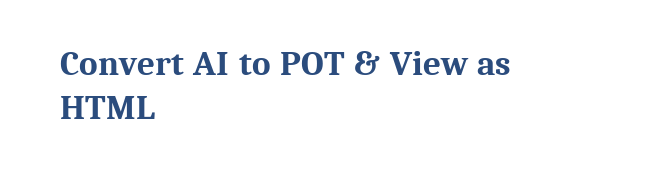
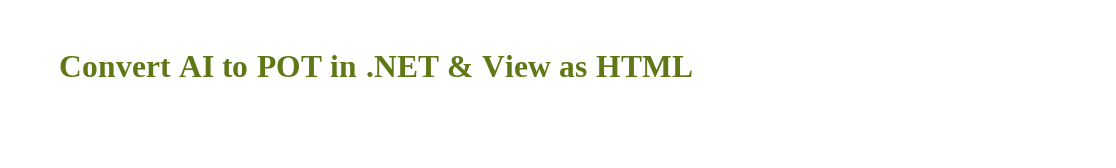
- Convert AI to POT & View as HTML
+ Convert AI to POT in .NET & View as HTML

